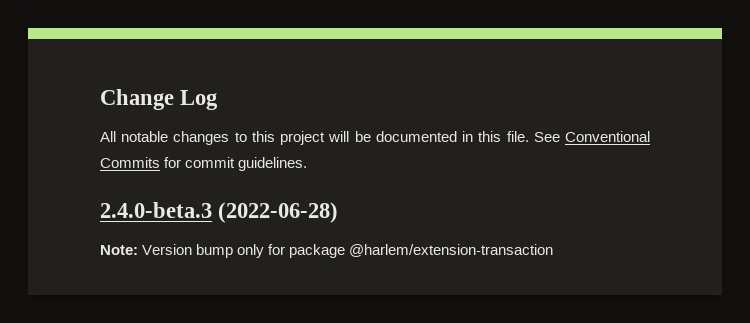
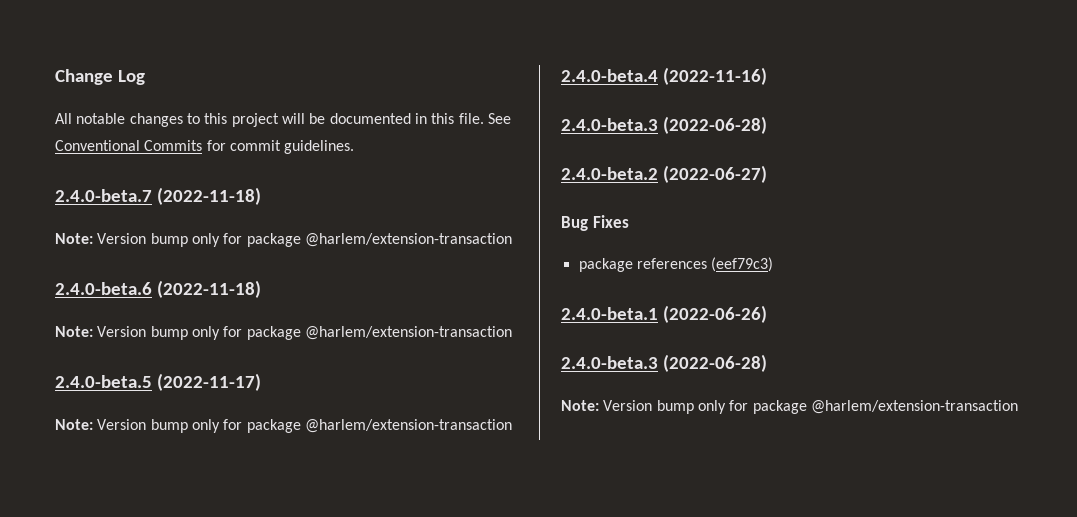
+ 2.4.0-beta.7 (2022-11-18)
+ Note: Version bump only for package @harlem/extension-transaction
+ 2.4.0-beta.6 (2022-11-18)
+ Note: Version bump only for package @harlem/extension-transaction
+ 2.4.0-beta.5 (2022-11-17)
+ Note: Version bump only for package @harlem/extension-transaction
+ 2.4.0-beta.4 (2022-11-16)
+ 2.4.0-beta.3 (2022-06-28)
+ 2.4.0-beta.2 (2022-06-27)
+ Bug Fixes
+ package references (eef79c3)
+ 2.4.0-beta.1 (2022-06-26)

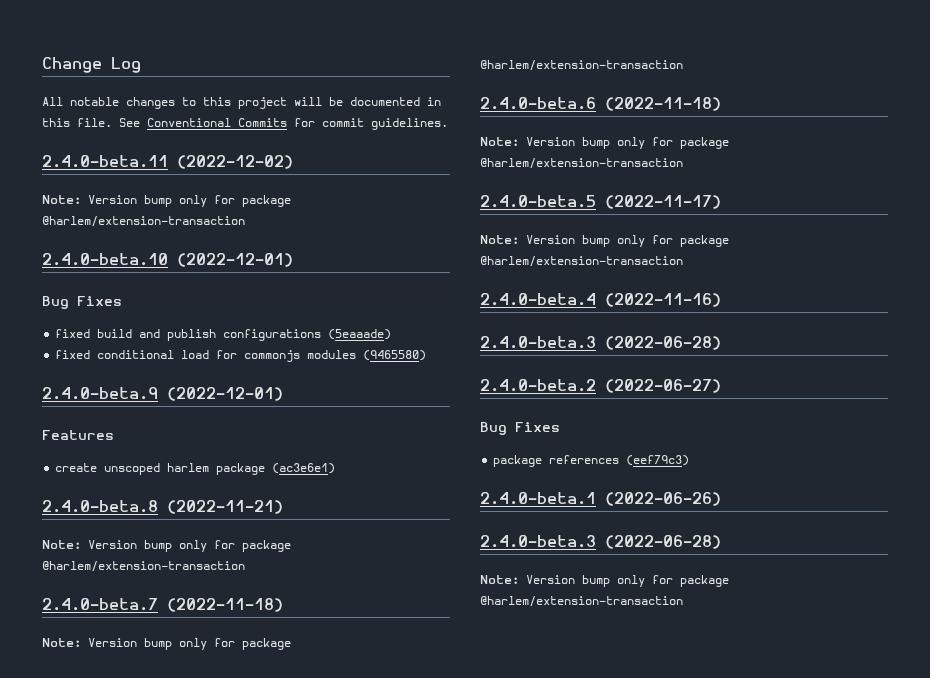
+ 2.4.0-beta.11 (2022-12-02)
+ Note: Version bump only for package @harlem/extension-transaction
+ 2.4.0-beta.10 (2022-12-01)
+ Bug Fixes
+ fixed build and publish configurations (5eaaade)
+ fixed conditional load for commonjs modules (9465580)
+ 2.4.0-beta.9 (2022-12-01)
+ Features
+ create unscoped harlem package (ac3e6e1)
+ 2.4.0-beta.8 (2022-11-21)
+ Note: Version bump only for package @harlem/extension-transaction

